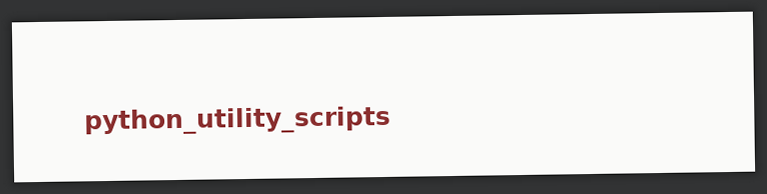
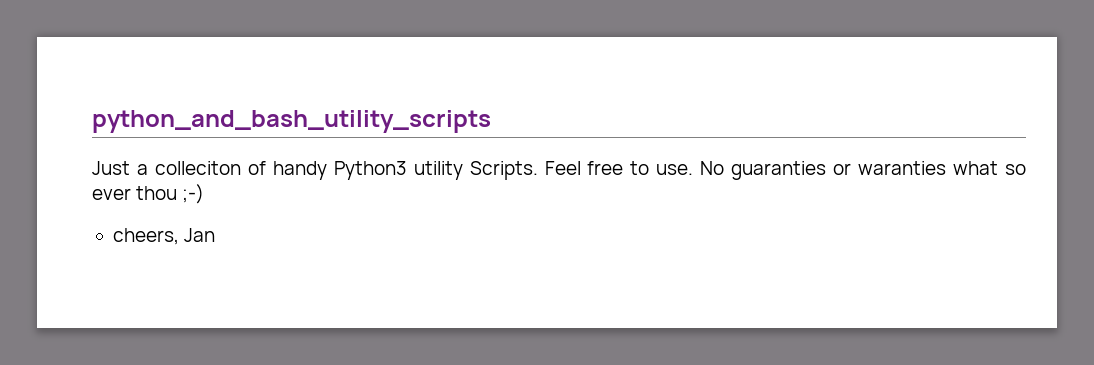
- python_utility_scripts
+ python_and_bash_utility_scripts
+ Just a colleciton of handy Python3 utility Scripts. Feel free to use. No guaranties or waranties what so ever thou ;-)
+ cheers, Jan

